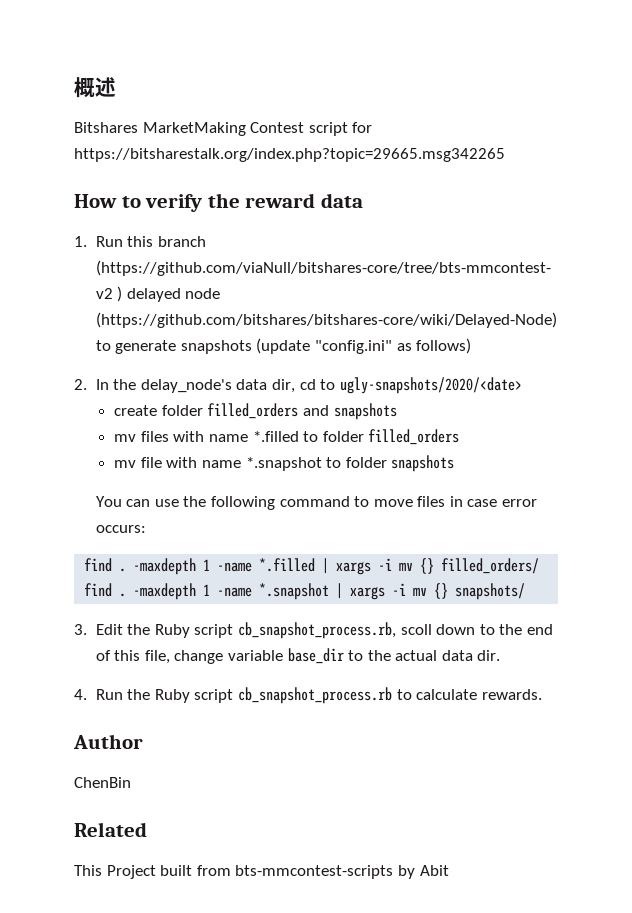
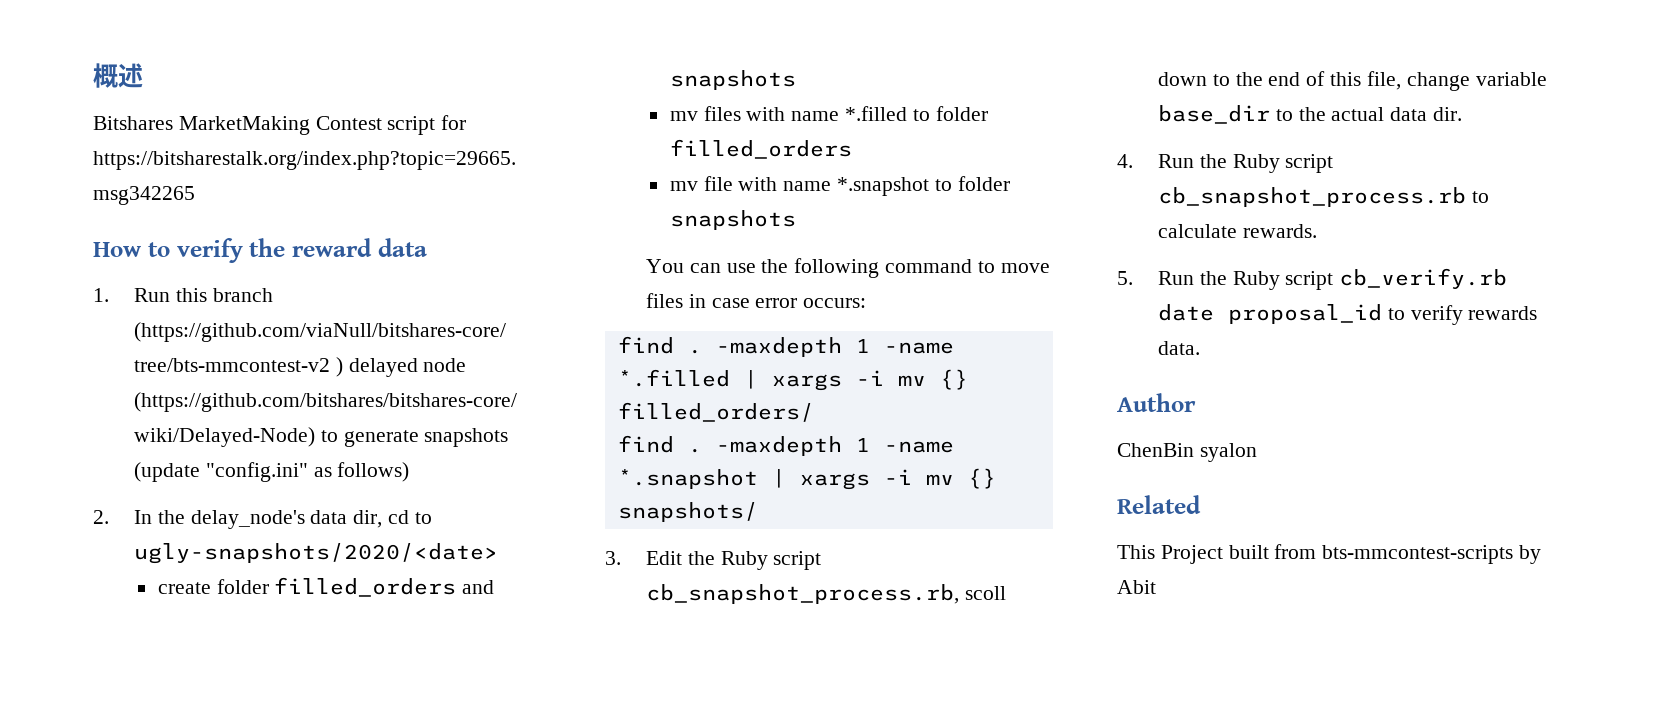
+ 5. Run the Ruby script cb_verify.rb date proposal_id to verify rewards data.
- ChenBin
+ ChenBin syalon

